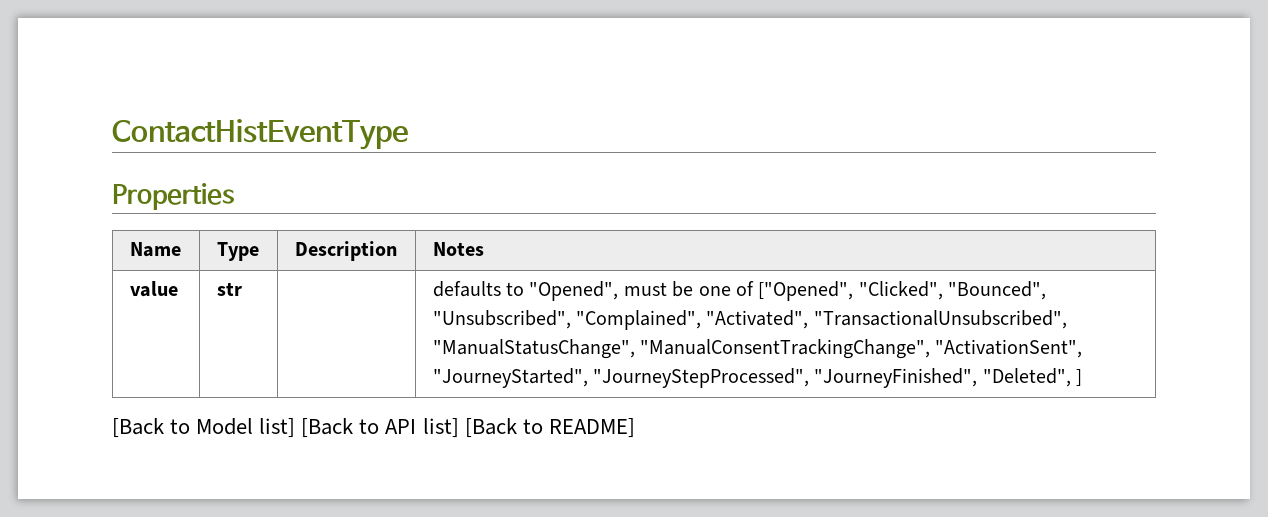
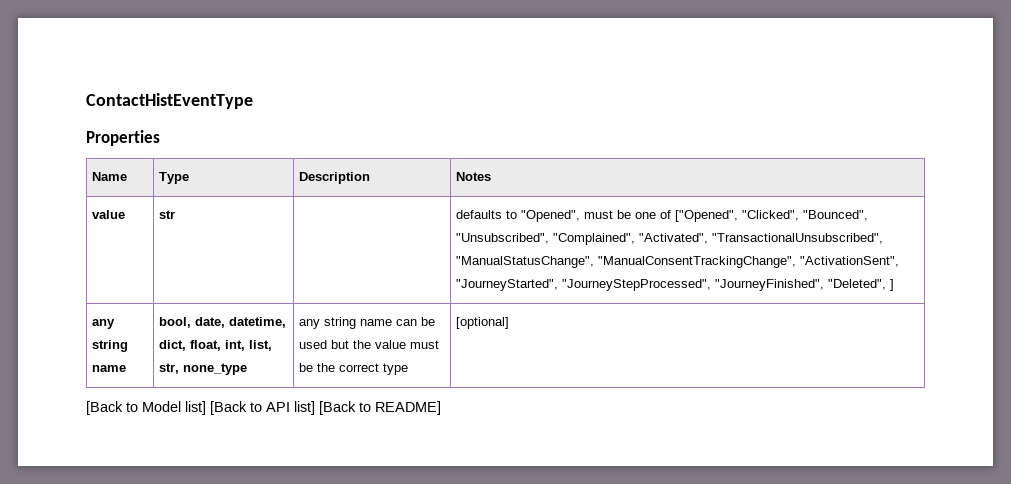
+ any string name | bool, date, datetime, dict, float, int, list, str, none_type | any string name can be used but the value must be the correct type | [optional]

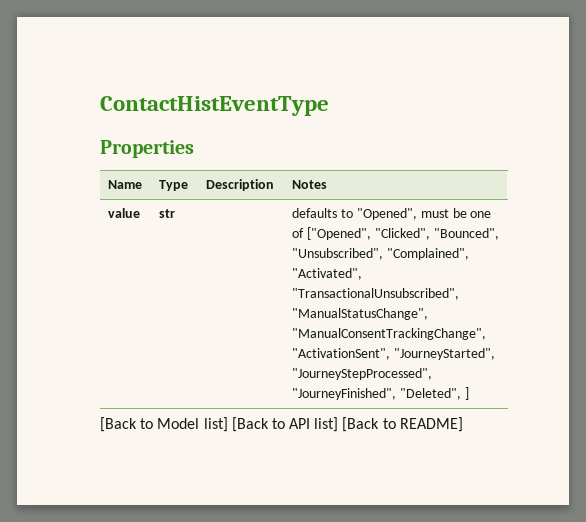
- any string name | bool, date, datetime, dict, float, int, list, str, none_type | any string name can be used but the value must be the correct type | [optional]

